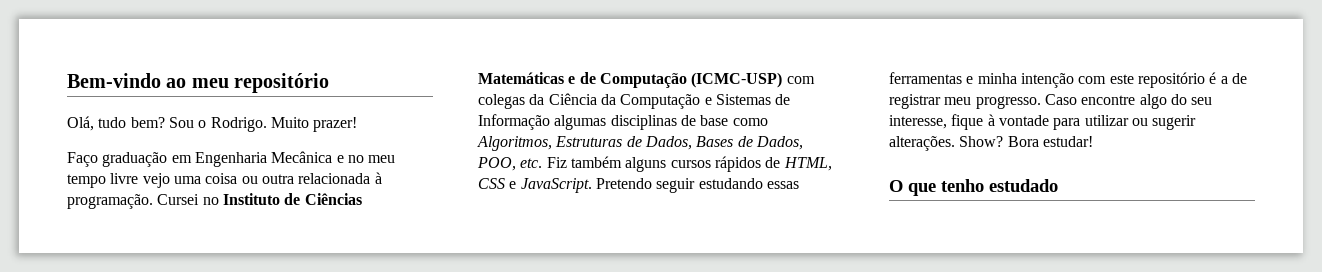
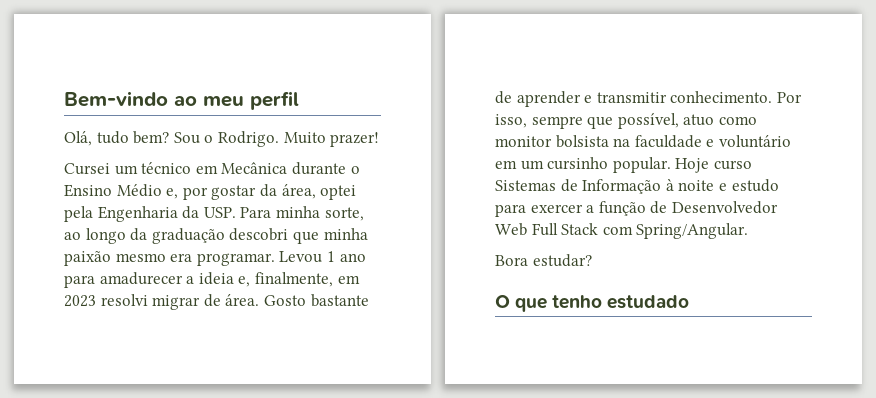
- Bem-vindo ao meu repositório
+ Bem-vindo ao meu perfil
- Faço graduação em Engenharia Mecânica e no meu tempo livre vejo uma coisa ou outra relacionada à programação. Cursei no Instituto de Ciências Matemáticas e de Computação (ICMC-USP) com colegas da Ciência da Computação e Sistemas de Informação algumas disciplinas de base como Algoritmos, Estruturas de Dados, Bases de Dados, POO, etc. Fiz também alguns cursos rápidos de HTML, CSS e JavaScript. Pretendo seguir estudando essas ferramentas e minha intenção com este repositório é a de registrar meu progresso. Caso encontre algo do seu interesse, fique à vontade para utilizar ou sugerir alterações. Show? Bora estudar!
+ Cursei um técnico em Mecânica durante o Ensino Médio e, por gostar da área, optei pela Engenharia da USP. Para minha sorte, ao longo da graduação descobri que minha paixão mesmo era programar. Levou 1 ano para amadurecer a ideia e, finalmente, em 2023 resolvi migrar de área. Gosto bastante de aprender e transmitir conhecimento. Por isso, sempre que possível, atuo como monitor bolsista na faculdade e voluntário em um cursinho popular. Hoje curso Sistemas de Informação à noite e estudo para exercer a função de Desenvolvedor Web Full Stack com Spring/Angular.
+ Bora estudar?

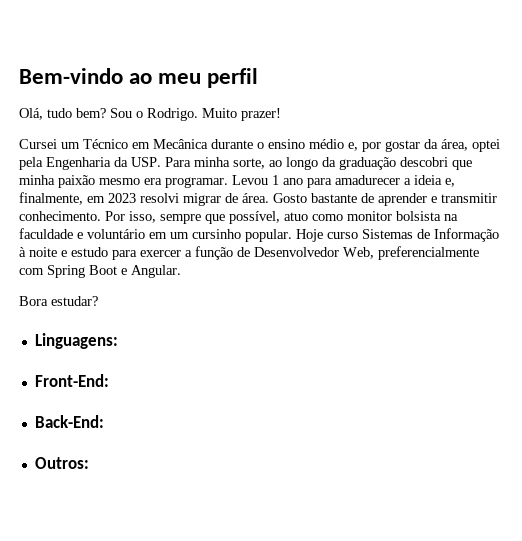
- Cursei um técnico em Mecânica durante o Ensino Médio e, por gostar da área, optei pela Engenharia da USP. Para minha sorte, ao longo da graduação descobri que minha paixão mesmo era programar.
+ Cursei um Técnico em Mecânica durante o ensino médio e, por gostar da área, optei pela Engenharia da USP. Para minha sorte, ao longo da graduação descobri que minha paixão mesmo era programar.
- Hoje curso Sistemas de Informação à noite e estudo para exercer a função de Desenvolvedor Web Full Stack com Spring/Angular.
+ Hoje curso Sistemas de Informação à noite e estudo para exercer a função de Desenvolvedor Web, preferencialmente com Spring Boot e Angular.
  Bora estudar?
- O que tenho estudado
+ Linguagens:
+ Front-End:
+ Back-End:
+ Outros:

